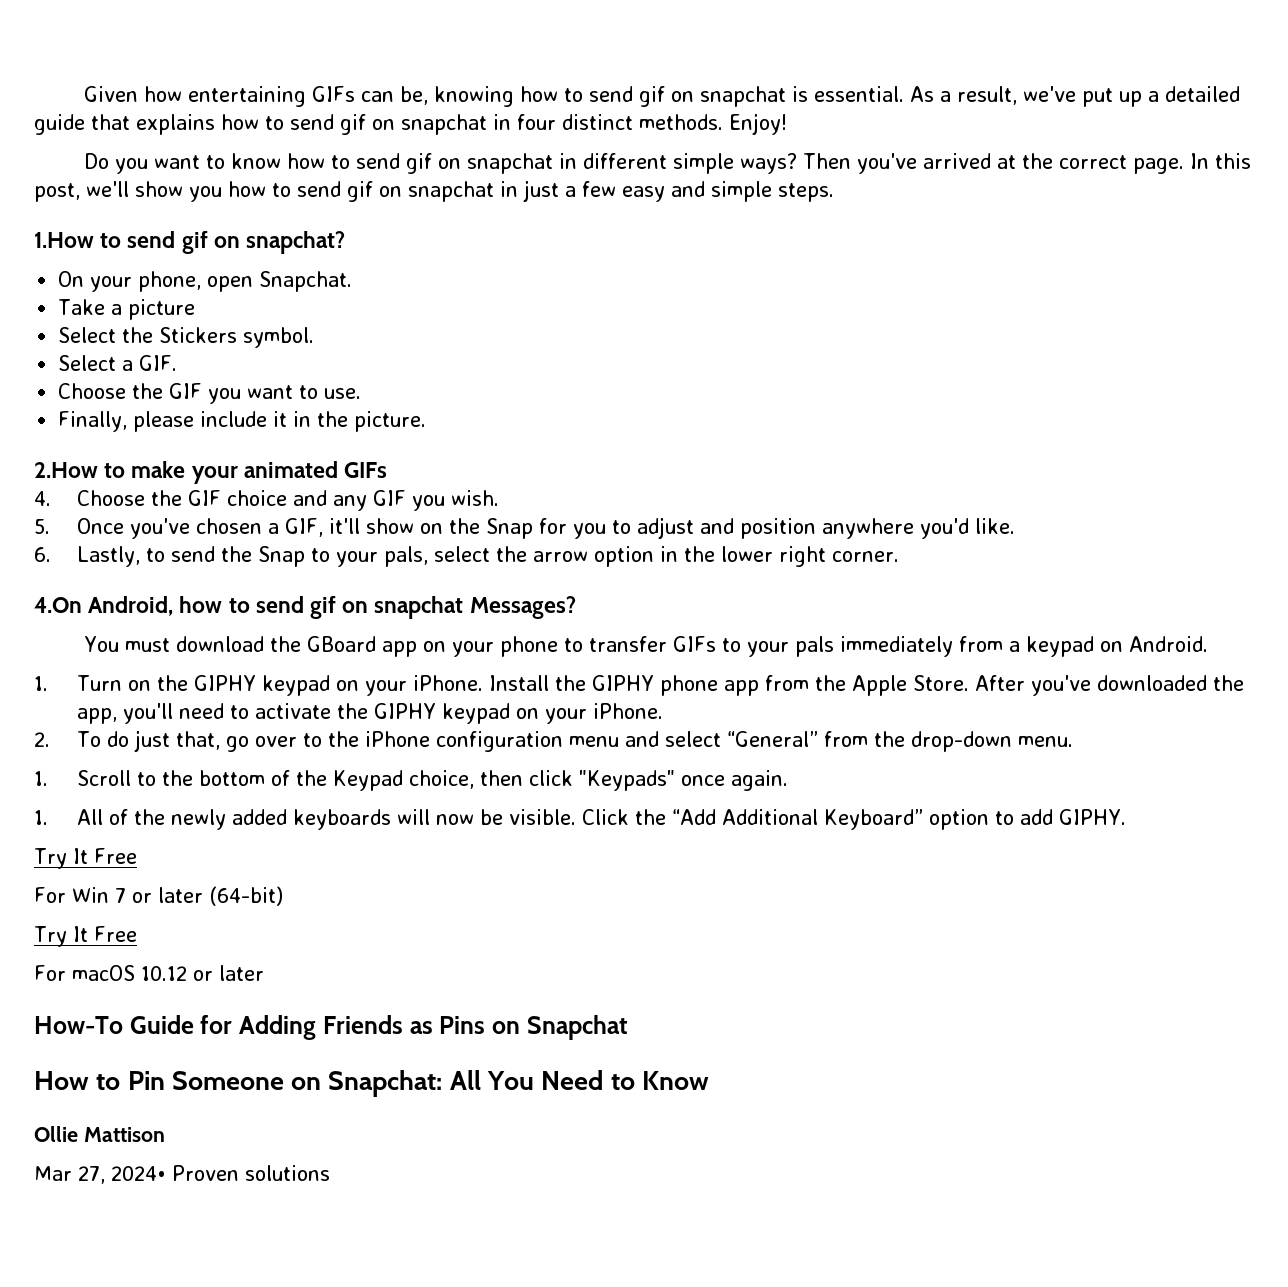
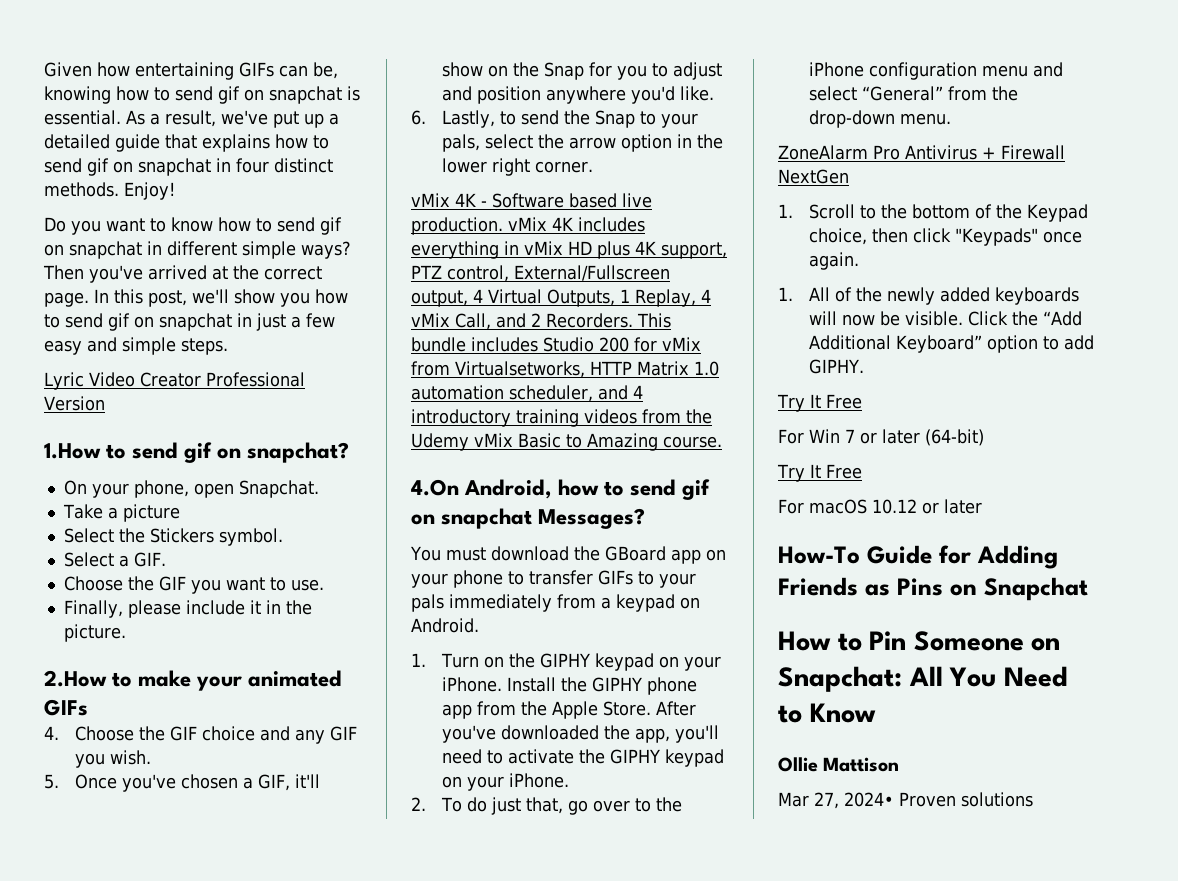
+ Lyric Video Creator Professional Version
+ vMix 4K - Software based live production. vMix 4K includes everything in vMix HD plus 4K support, PTZ control, External/Fullscreen output, 4 Virtual Outputs, 1 Replay, 4 vMix Call, and 2 Recorders. This bundle includes Studio 200 for vMix from Virtualsetworks, HTTP Matrix 1.0 automation scheduler, and 4 introductory training videos from the Udemy vMix Basic to Amazing course.
+ ZoneAlarm Pro Antivirus + Firewall NextGen

